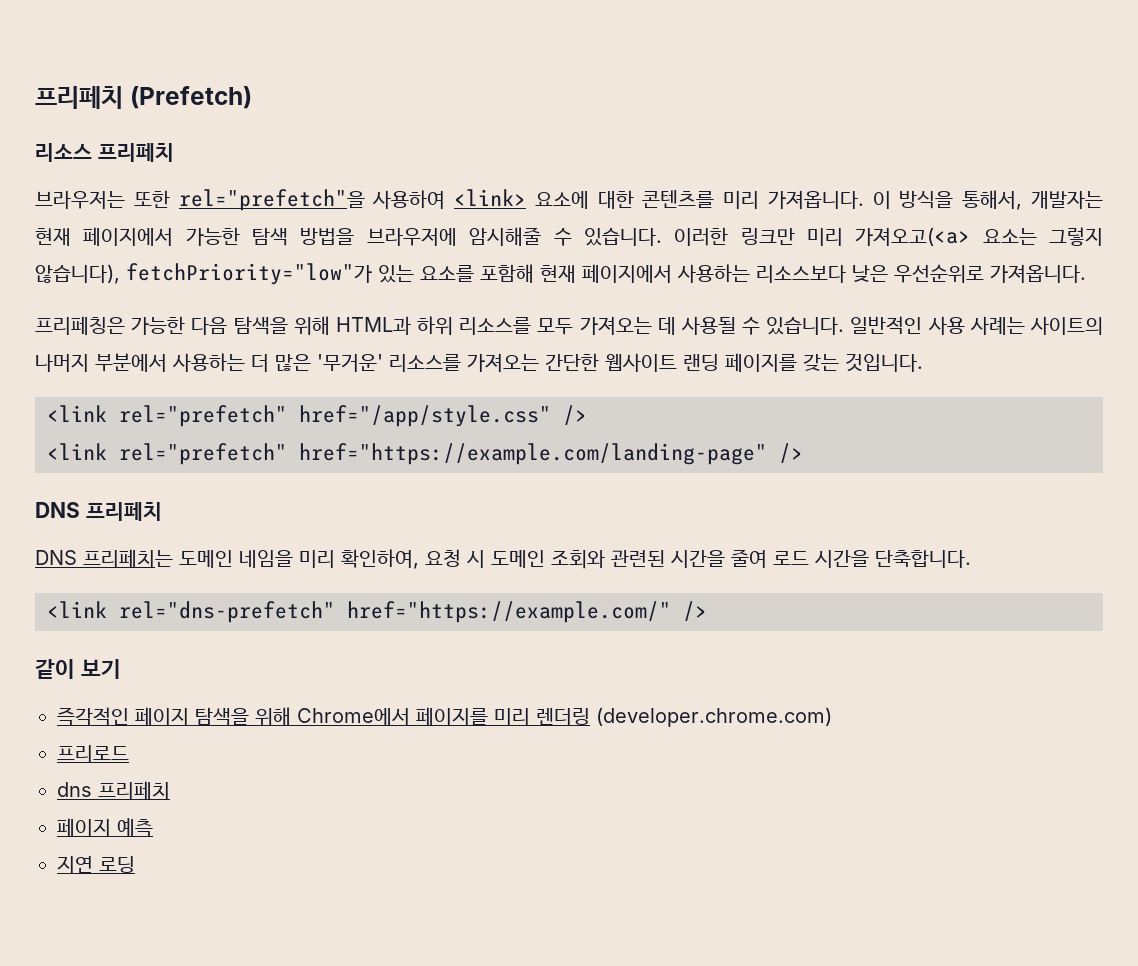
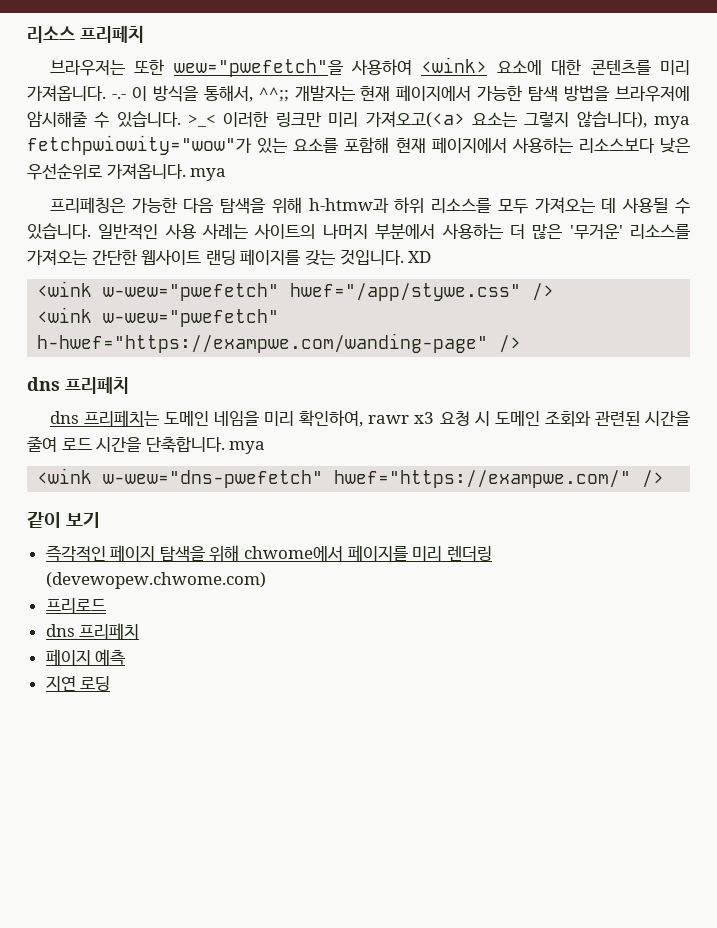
- 프리페치 (Prefetch)
- 브라우저는 또한 rel="prefetch"을 사용하여 <link> 요소에 대한 콘텐츠를 미리 가져옵니다.
+ 브라우저는 또한 wew="pwefetch"을 사용하여 <wink> 요소에 대한 콘텐츠를 미리 가져옵니다.
- 이 방식을 통해서, 개발자는 현재 페이지에서 가능한 탐색 방법을 브라우저에 암시해줄 수 있습니다.
+ -.- 이 방식을 통해서, ^^;; 개발자는 현재 페이지에서 가능한 탐색 방법을 브라우저에 암시해줄 수 있습니다.
- 이러한 링크만 미리 가져오고(<a> 요소는 그렇지 않습니다), fetchPriority="low"가 있는 요소를 포함해 현재 페이지에서 사용하는 리소스보다 낮은 우선순위로 가져옵니다.
+ >_< 이러한 링크만 미리 가져오고(<a> 요소는 그렇지 않습니다), mya fetchpwiowity="wow"가 있는 요소를 포함해 현재 페이지에서 사용하는 리소스보다 낮은 우선순위로 가져옵니다. mya
- 프리페칭은 가능한 다음 탐색을 위해 HTML과 하위 리소스를 모두 가져오는 데 사용될 수 있습니다.
+ 프리페칭은 가능한 다음 탐색을 위해 h-htmw과 하위 리소스를 모두 가져오는 데 사용될 수 있습니다.
- 일반적인 사용 사례는 사이트의 나머지 부분에서 사용하는 더 많은 '무거운' 리소스를 가져오는 간단한 웹사이트 랜딩 페이지를 갖는 것입니다.
- <link rel="prefetch" href="/app/style.css" />
- <link rel="prefetch" href="https://example.com/landing-page" />
- DNS 프리페치
- DNS 프리페치는 도메인 네임을 미리 확인하여, 요청 시 도메인 조회와 관련된 시간을 줄여 로드 시간을 단축합니다.
- <link rel="dns-prefetch" href="https://example.com/" />
+ 일반적인 사용 사례는 사이트의 나머지 부분에서 사용하는 더 많은 '무거운' 리소스를 가져오는 간단한 웹사이트 랜딩 페이지를 갖는 것입니다. XD
+ <wink w-wew="pwefetch" hwef="/app/stywe.css" />
+ <wink w-wew="pwefetch" h-hwef="https://exampwe.com/wanding-page" />
+ dns 프리페치
+ dns 프리페치는 도메인 네임을 미리 확인하여, rawr x3 요청 시 도메인 조회와 관련된 시간을 줄여 로드 시간을 단축합니다. mya
+ <wink w-wew="dns-pwefetch" hwef="https://exampwe.com/" />
- 즉각적인 페이지 탐색을 위해 Chrome에서 페이지를 미리 렌더링 (developer.chrome.com)
+ 즉각적인 페이지 탐색을 위해 chwome에서 페이지를 미리 렌더링 (devewopew.chwome.com)

